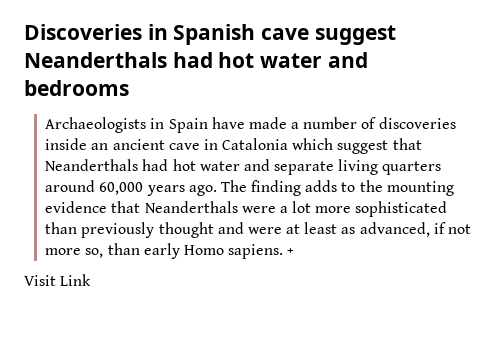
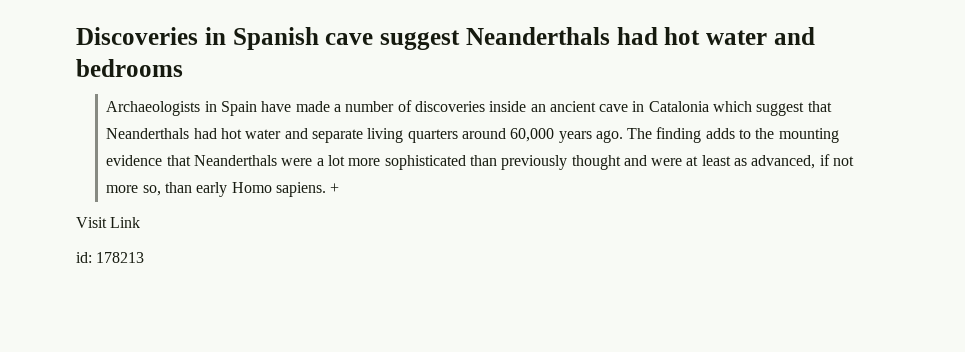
+ id: 178213

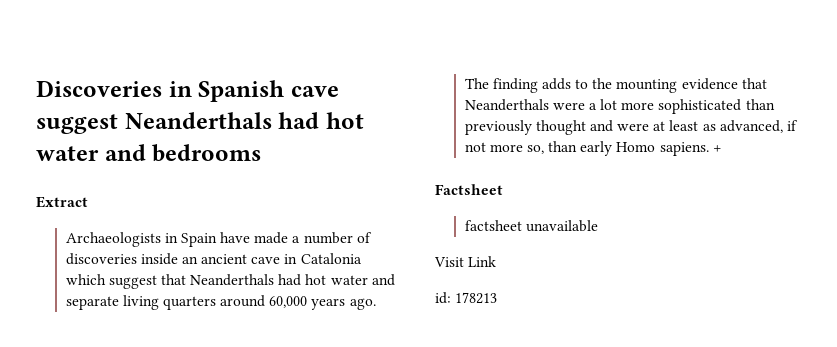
+ Extract
+ Factsheet
+ factsheet unavailable

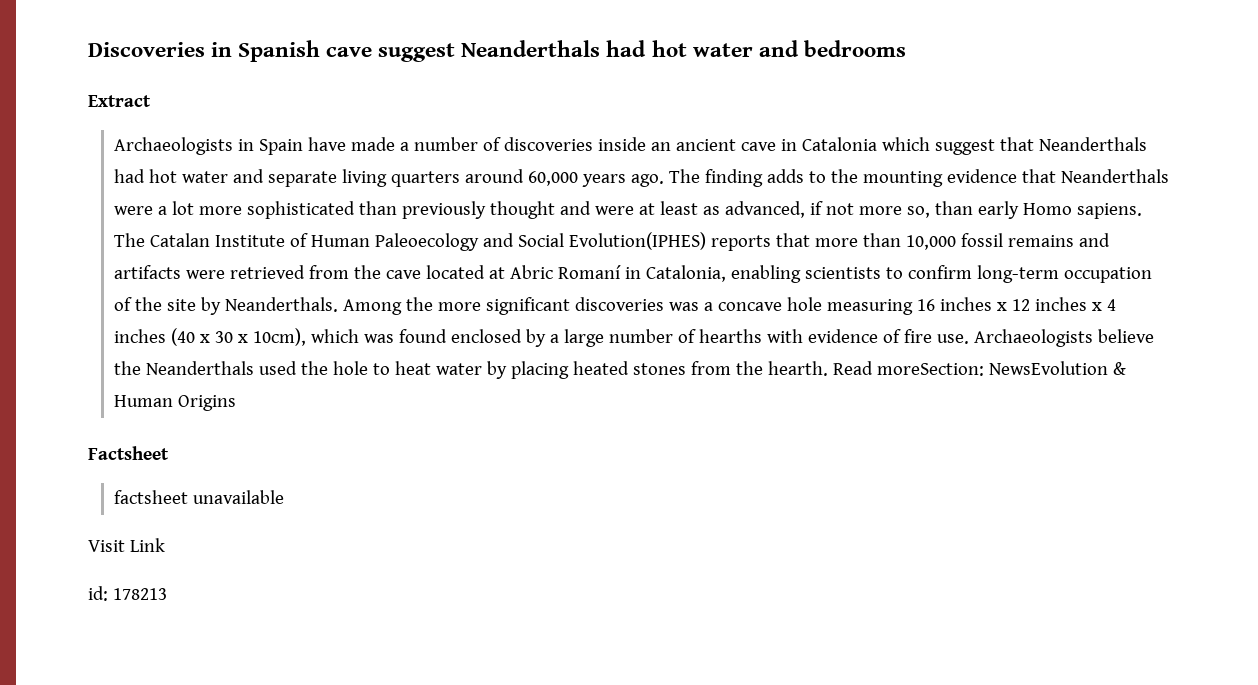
- +
+ The Catalan Institute of Human Paleoecology and Social Evolution(IPHES) reports that more than 10,000 fossil remains and artifacts were retrieved from the cave located at Abric Romaní in Catalonia, enabling scientists to confirm long-term occupation of the site by Neanderthals. Among the more significant discoveries was a concave hole measuring 16 inches x 12 inches x 4 inches (40 x 30 x 10cm), which was found enclosed by a large number of hearths with evidence of fire use. Archaeologists believe the Neanderthals used the hole to heat water by placing heated stones from the hearth. Read moreSection: NewsEvolution & Human Origins

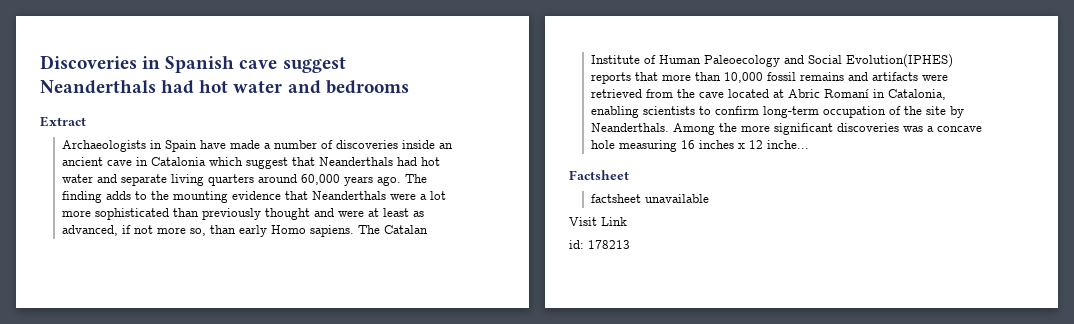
- Among the more significant discoveries was a concave hole measuring 16 inches x 12 inches x 4 inches (40 x 30 x 10cm), which was found enclosed by a large number of hearths with evidence of fire use. Archaeologists believe the Neanderthals used the hole to heat water by placing heated stones from the hearth. Read moreSection: NewsEvolution & Human Origins
+ Among the more significant discoveries was a concave hole measuring 16 inches x 12 inche...

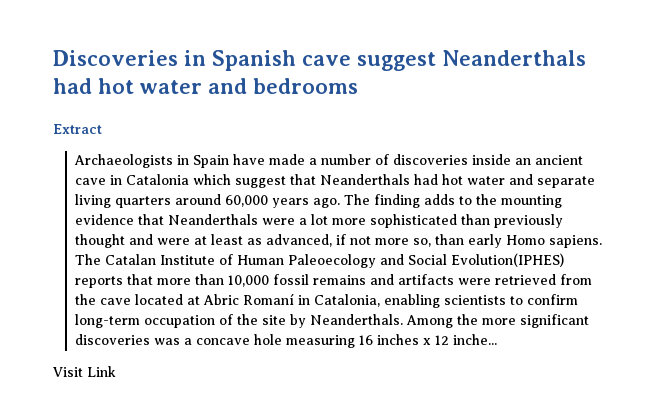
- Factsheet
- factsheet unavailable
- id: 178213

